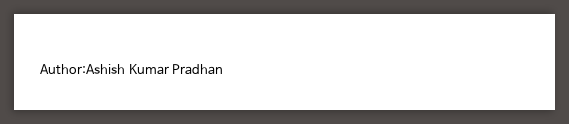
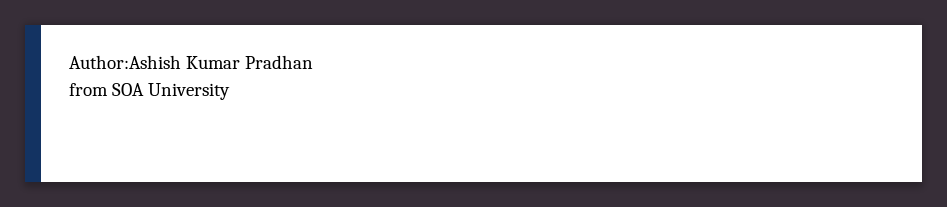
+ from SOA University

